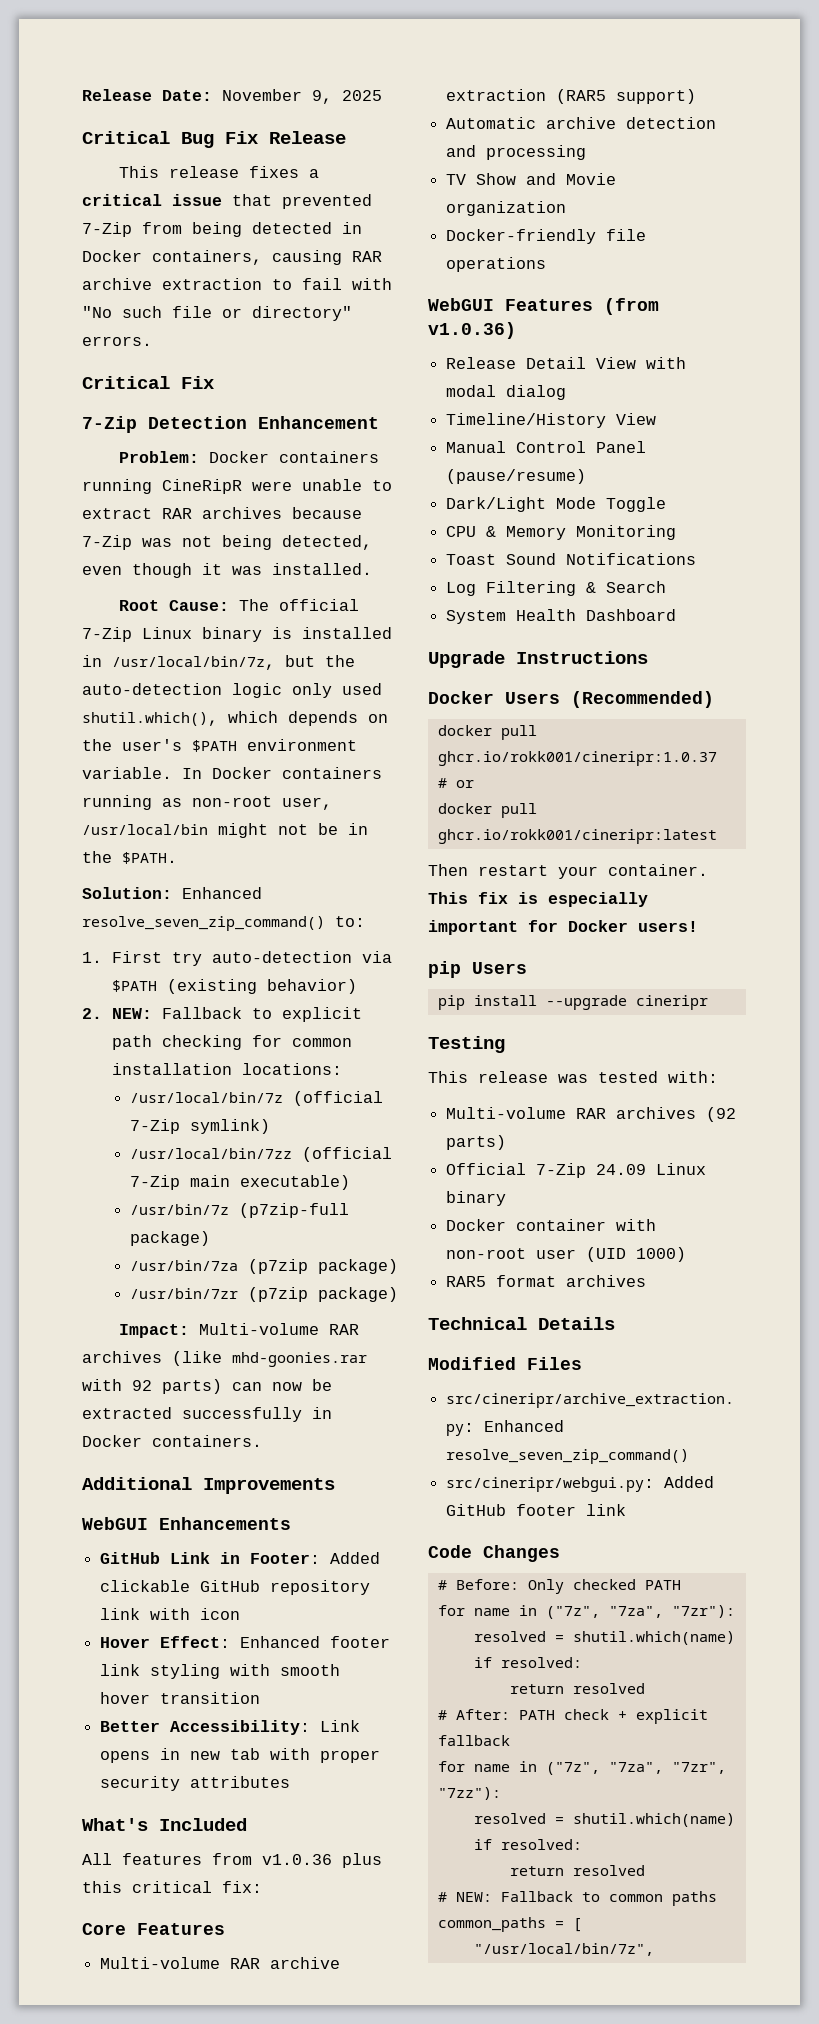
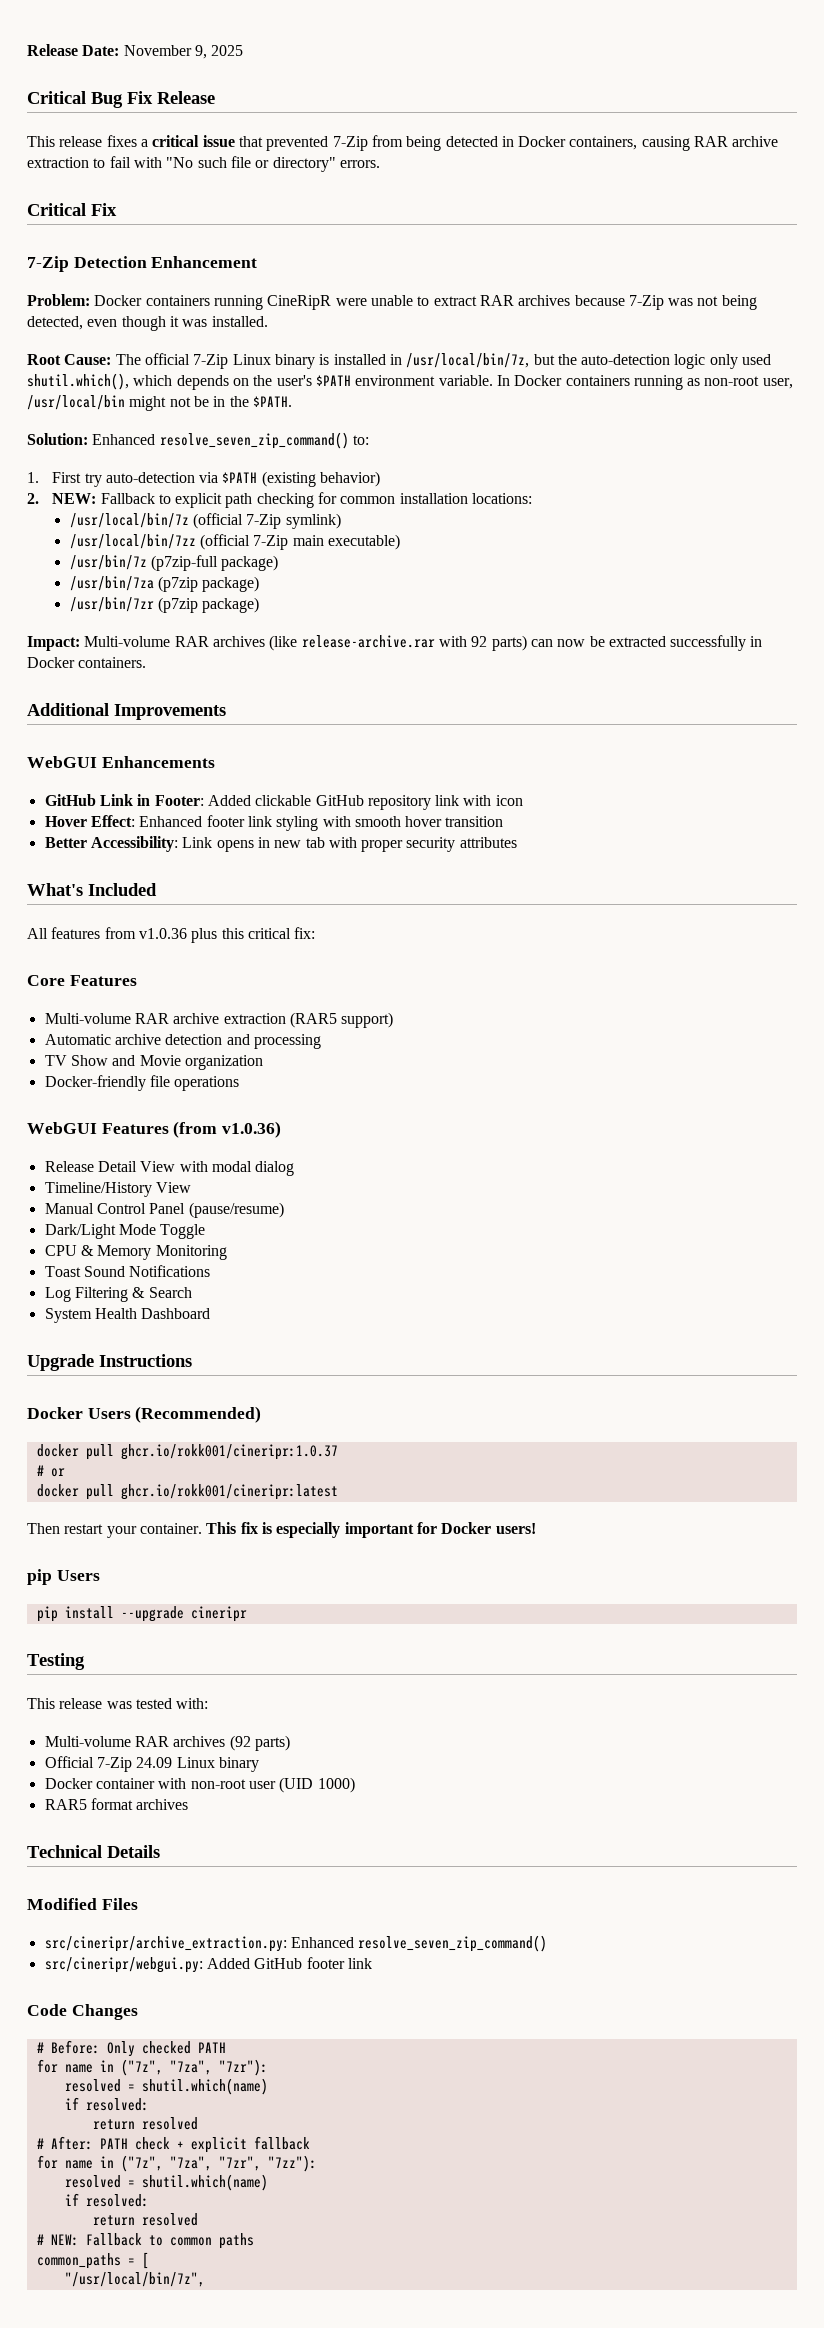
- Impact: Multi-volume RAR archives (like mhd-goonies.rar with 92 parts) can now be extracted successfully in Docker containers.
+ Impact: Multi-volume RAR archives (like release-archive.rar with 92 parts) can now be extracted successfully in Docker containers.

